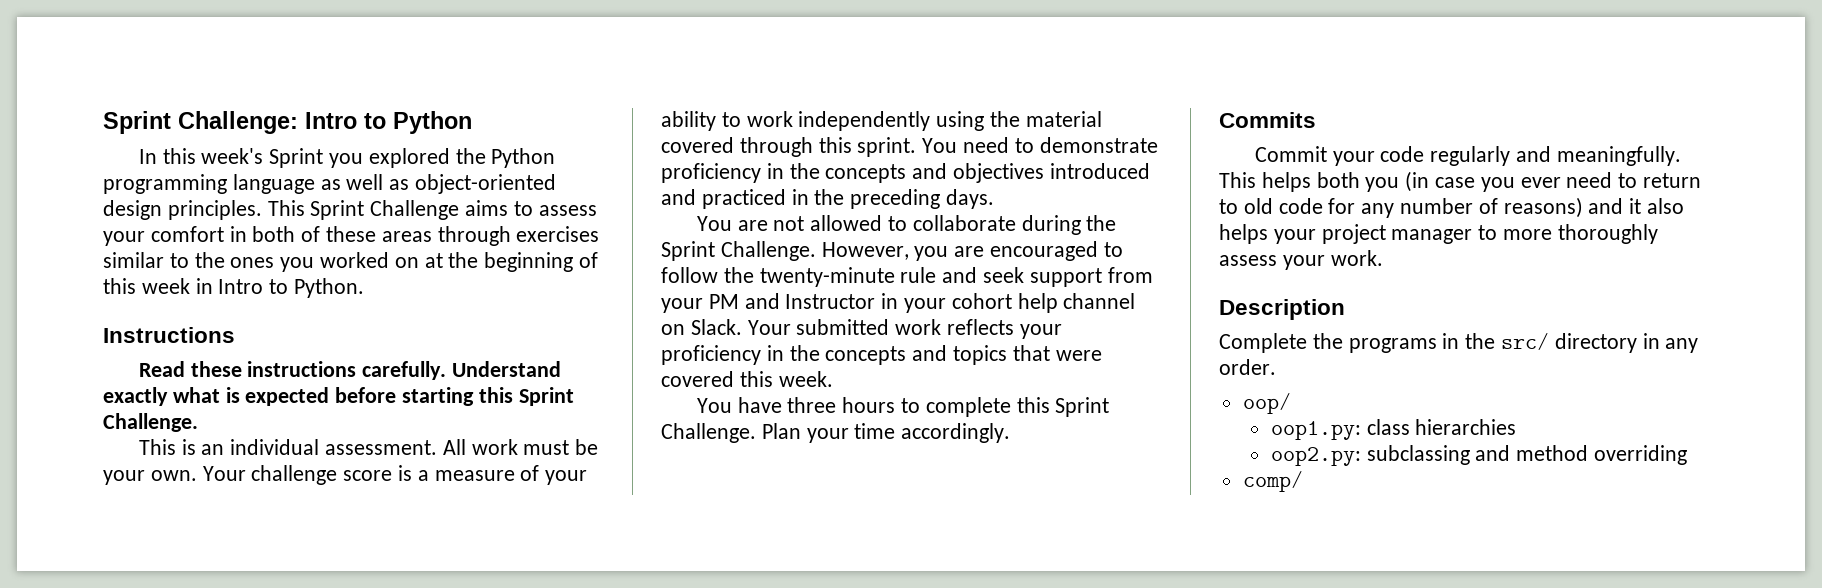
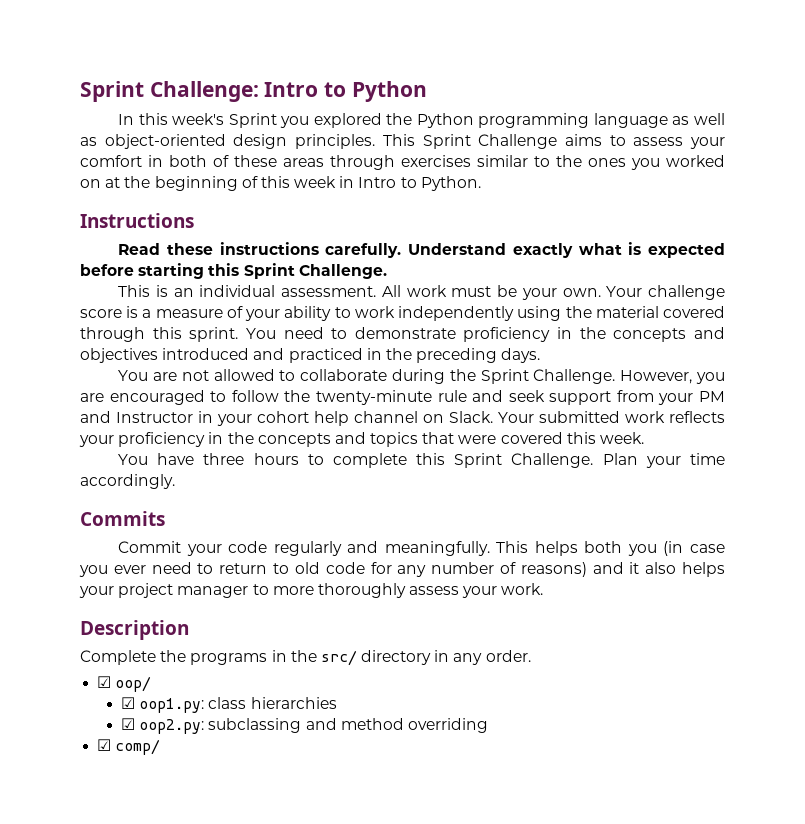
- oop/
+ ☑ oop/
- oop1.py: class hierarchies
+ ☑ oop1.py: class hierarchies
- oop2.py: subclassing and method overriding
+ ☑ oop2.py: subclassing and method overriding
- comp/
+ ☑ comp/

